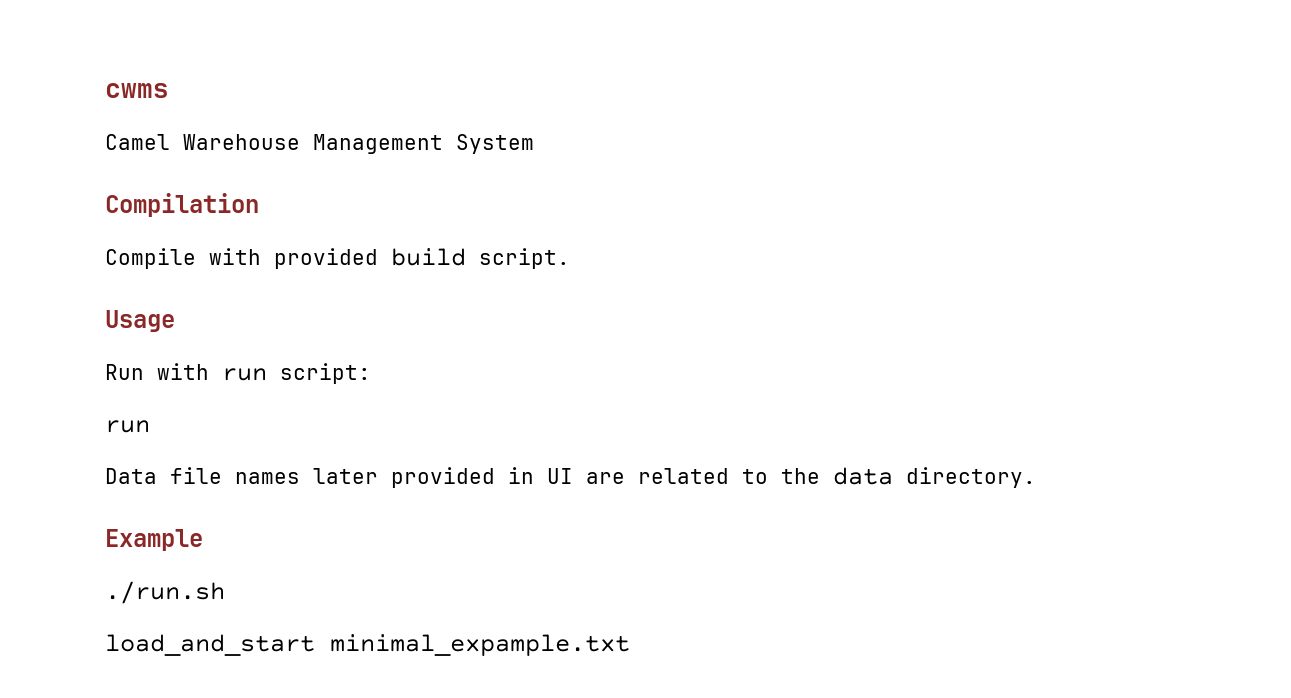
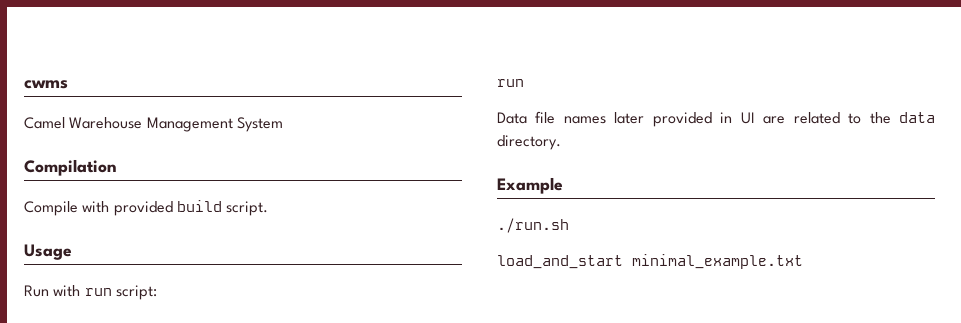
- load_and_start minimal_expample.txt
+ load_and_start minimal_example.txt

